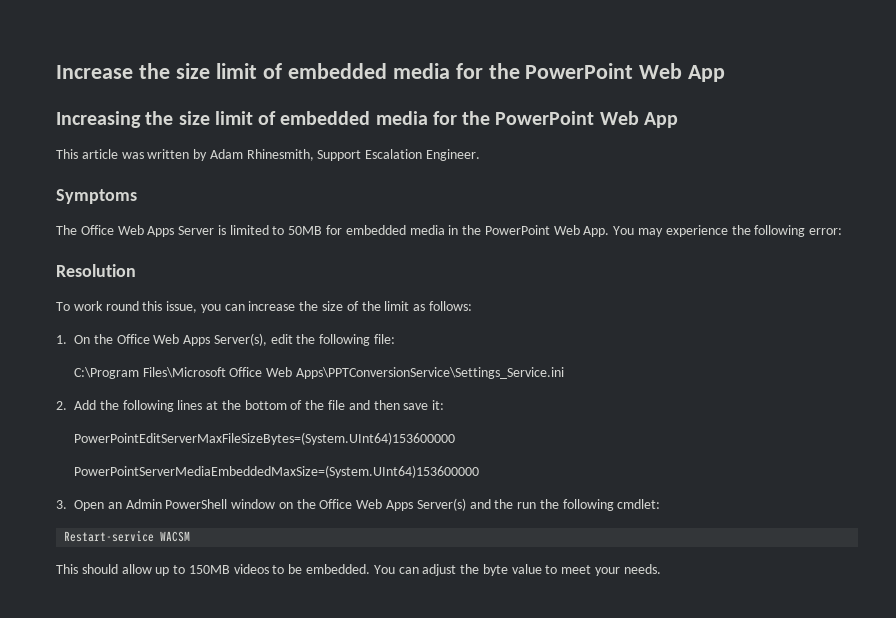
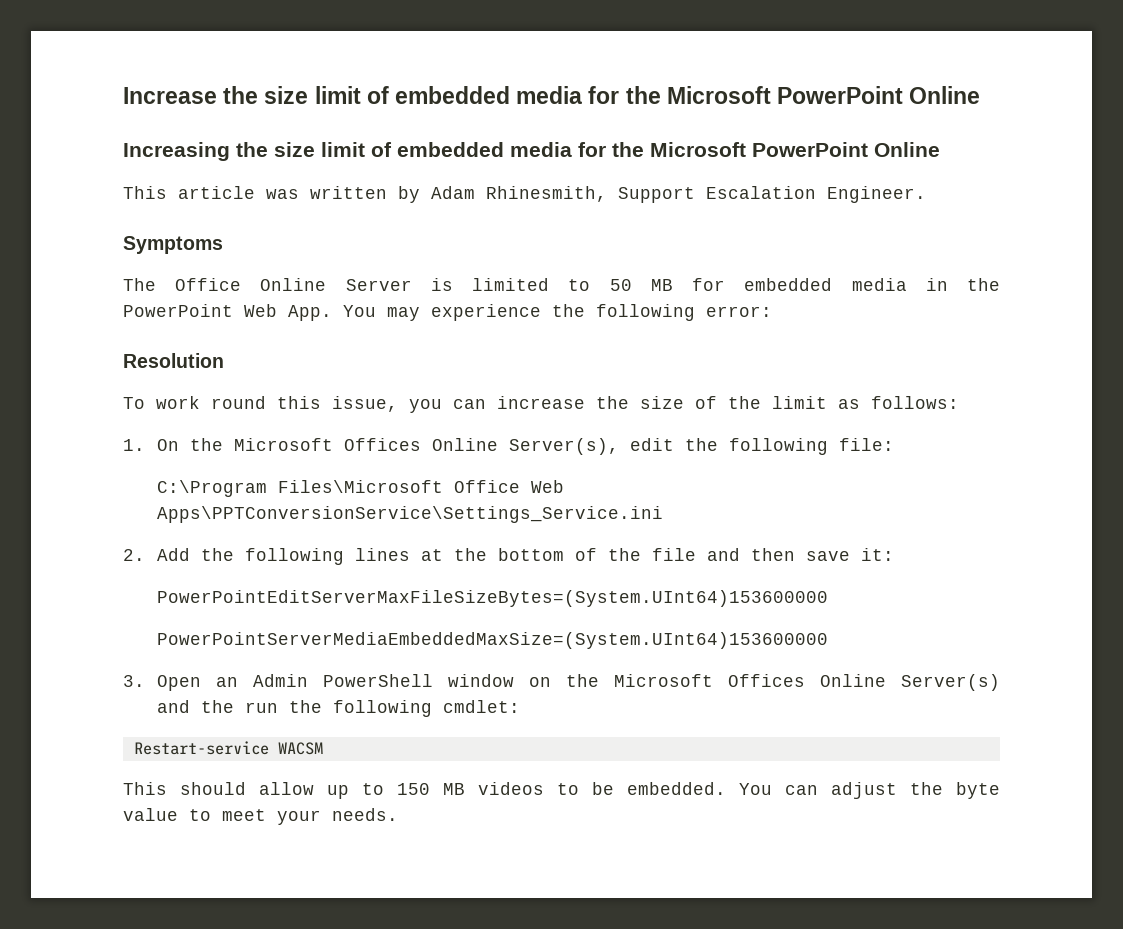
- Increase the size limit of embedded media for the PowerPoint Web App
+ Increase the size limit of embedded media for the Microsoft PowerPoint Online
- Increasing the size limit of embedded media for the PowerPoint Web App
+ Increasing the size limit of embedded media for the Microsoft PowerPoint Online
- The Office Web Apps Server is limited to 50MB for embedded media in the PowerPoint Web App. You may experience the following error:
+ The Office Online Server is limited to 50 MB for embedded media in the PowerPoint Web App. You may experience the following error:
- 1. On the Office Web Apps Server(s), edit the following file:
+ 1. On the Microsoft Offices Online Server(s), edit the following file:
- 3. Open an Admin PowerShell window on the Office Web Apps Server(s) and the run the following cmdlet:
+ 3. Open an Admin PowerShell window on the Microsoft Offices Online Server(s) and the run the following cmdlet:
- This should allow up to 150MB videos to be embedded.
+ This should allow up to 150 MB videos to be embedded.

